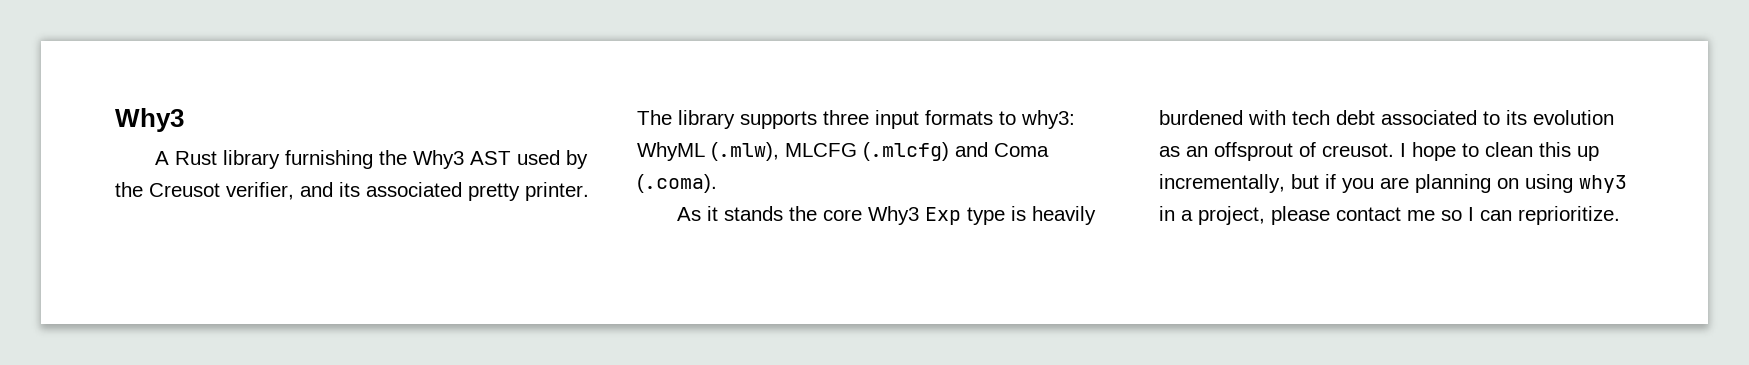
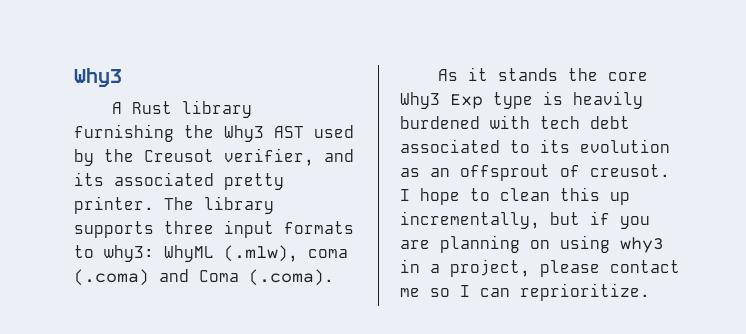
- The library supports three input formats to why3: WhyML (.mlw), MLCFG (.mlcfg) and Coma (.coma).
+ The library supports three input formats to why3: WhyML (.mlw), coma (.coma) and Coma (.coma).

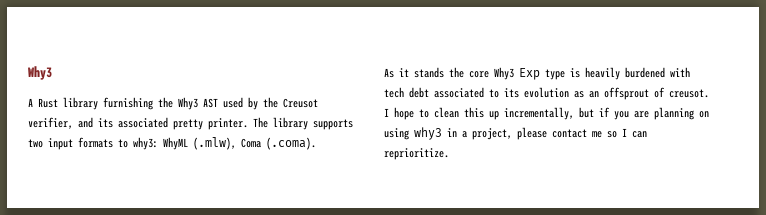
- The library supports three input formats to why3: WhyML (.mlw), coma (.coma) and Coma (.coma).
+ The library supports two input formats to why3: WhyML (.mlw), Coma (.coma).

